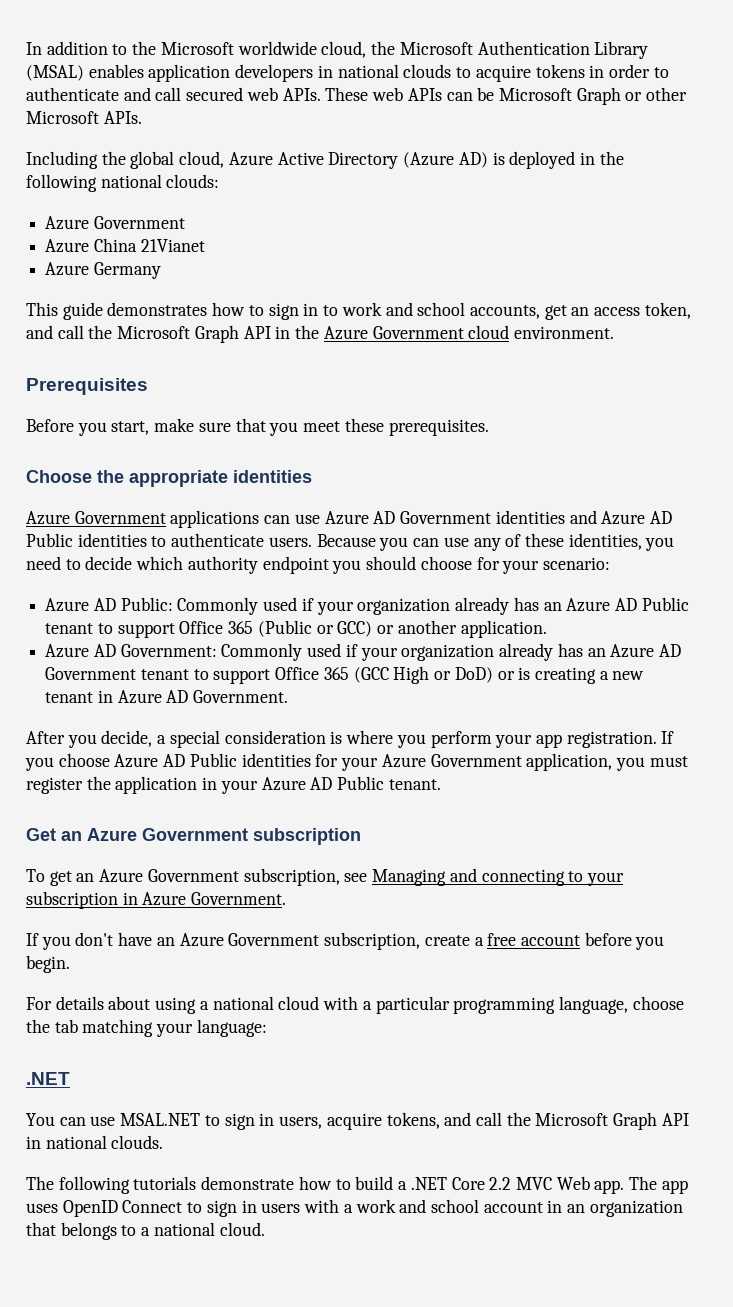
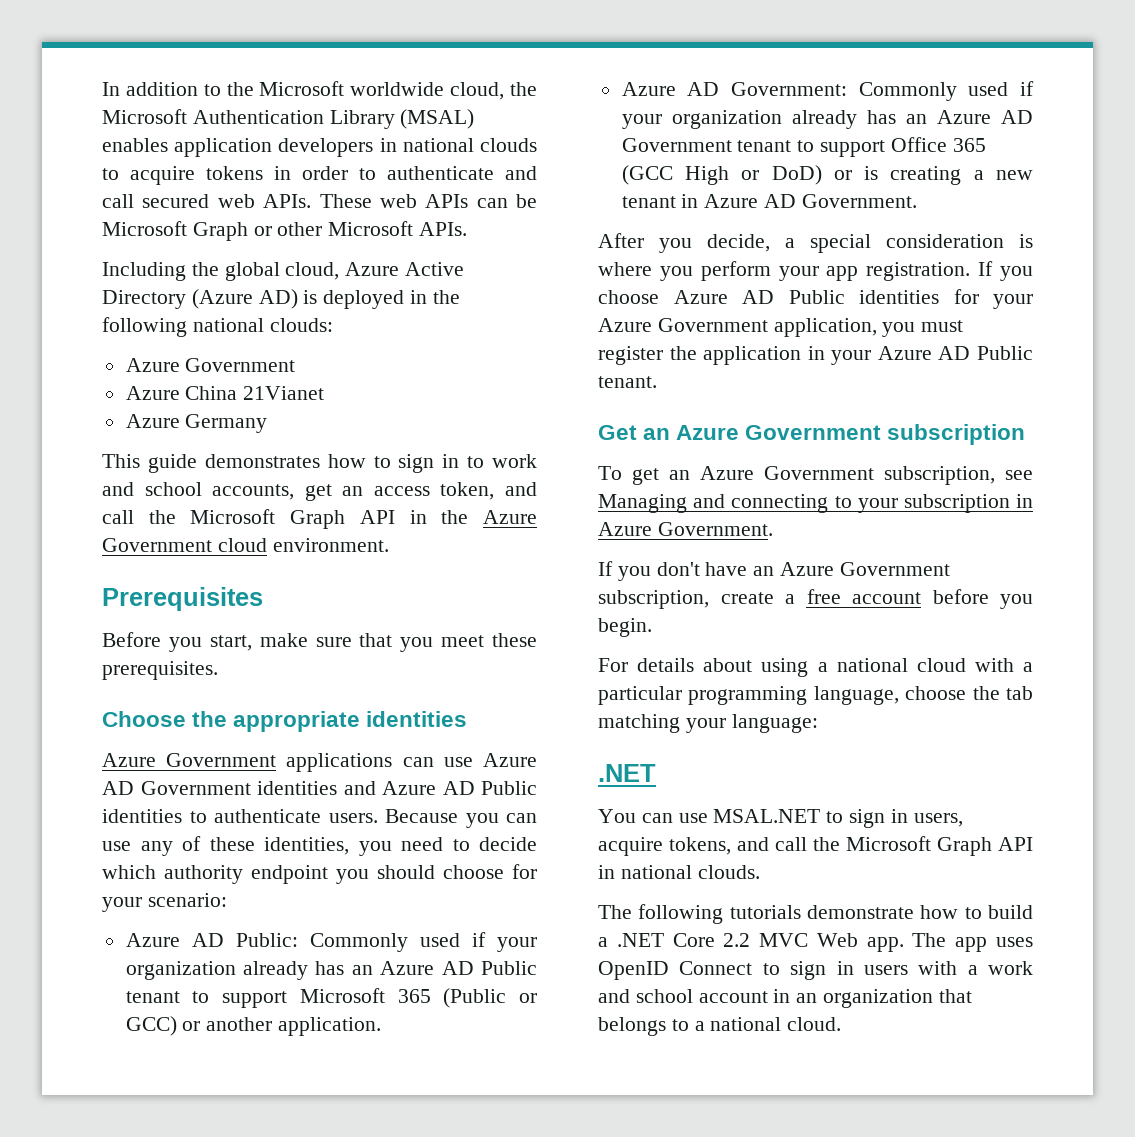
- Azure AD Public: Commonly used if your organization already has an Azure AD Public tenant to support Office 365 (Public or GCC) or another application.
+ Azure AD Public: Commonly used if your organization already has an Azure AD Public tenant to support Microsoft 365 (Public or GCC) or another application.

